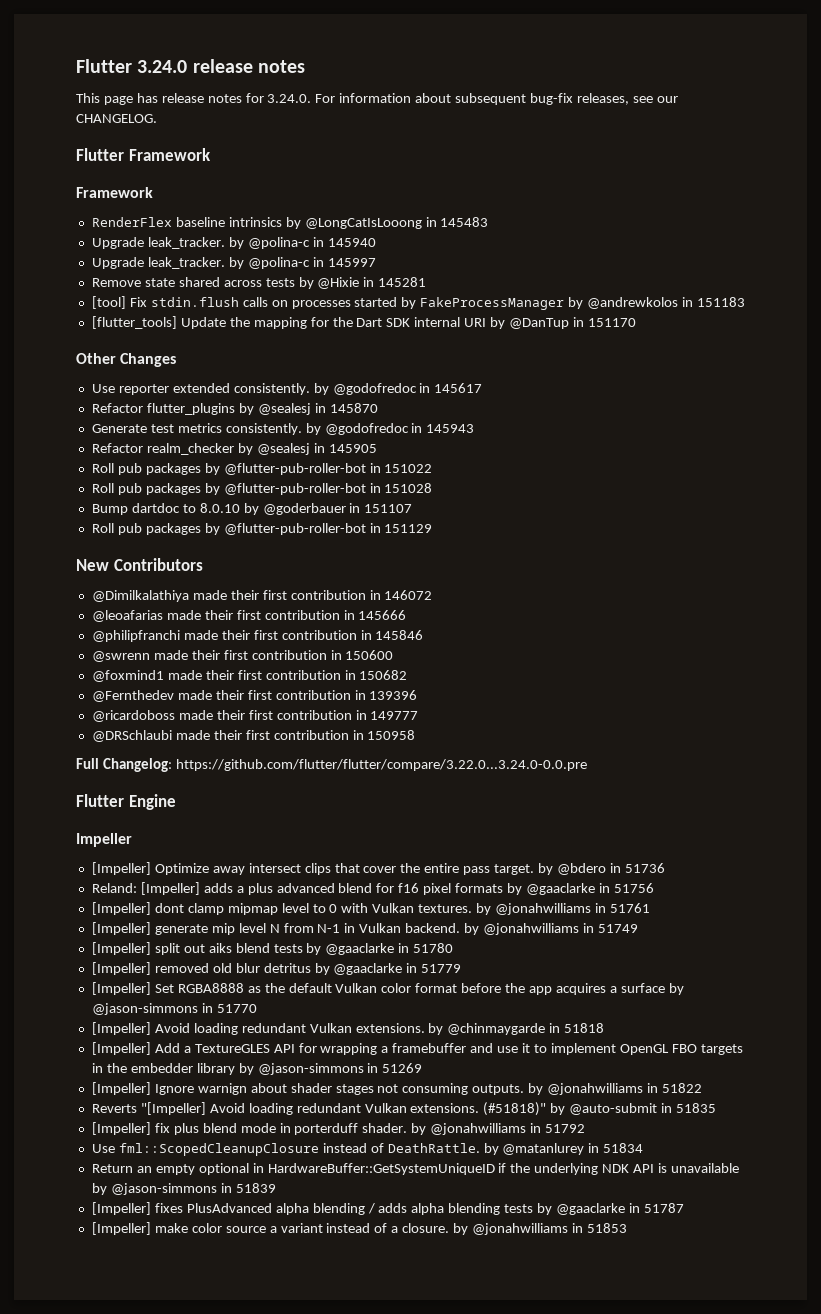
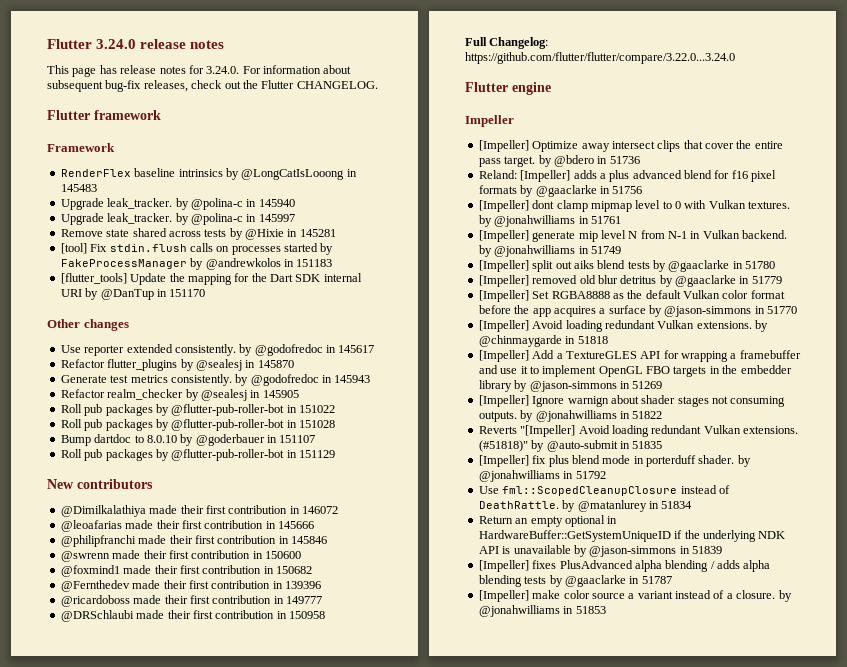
- This page has release notes for 3.24.0. For information about subsequent bug-fix releases, see our CHANGELOG.
+ This page has release notes for 3.24.0. For information about subsequent bug-fix releases, check out the Flutter CHANGELOG.
- Flutter Framework
+ Flutter framework
- Other Changes
+ Other changes
- New Contributors
+ New contributors
- Full Changelog: https://github.com/flutter/flutter/compare/3.22.0...3.24.0-0.0.pre
- Flutter Engine
+ Full Changelog: https://github.com/flutter/flutter/compare/3.22.0...3.24.0
+ Flutter engine

